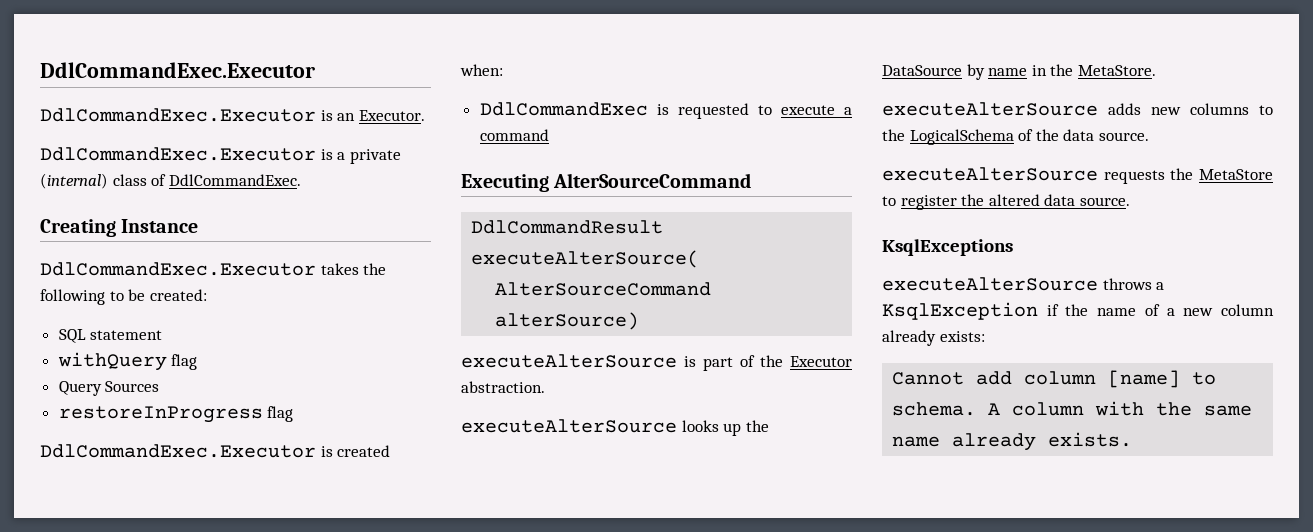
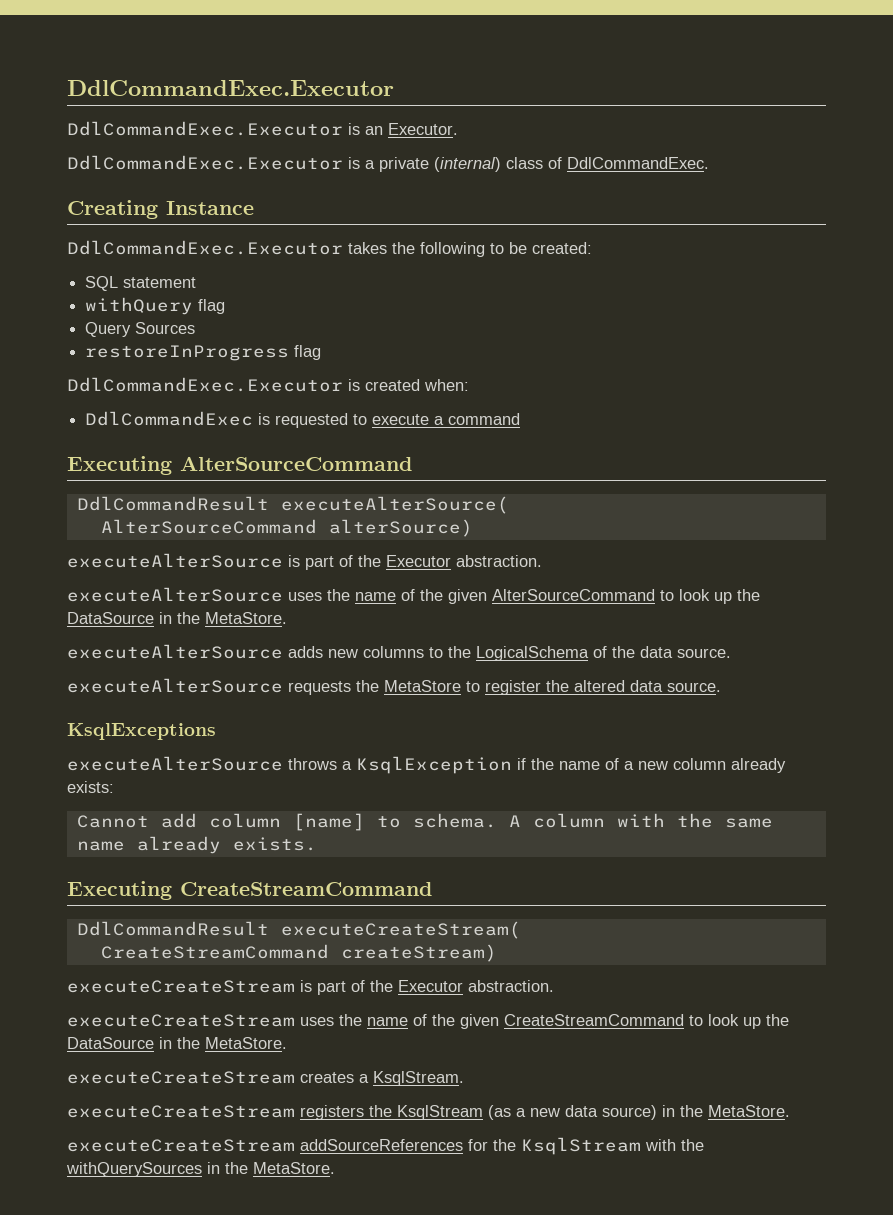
- executeAlterSource looks up the DataSource by name in the MetaStore.
+ executeAlterSource uses the name of the given AlterSourceCommand to look up the DataSource in the MetaStore.
+ Executing CreateStreamCommand
+ DdlCommandResult executeCreateStream(
+ CreateStreamCommand createStream)
+ executeCreateStream is part of the Executor abstraction.
+ executeCreateStream uses the name of the given CreateStreamCommand to look up the DataSource in the MetaStore.
+ executeCreateStream creates a KsqlStream.
+ executeCreateStream registers the KsqlStream (as a new data source) in the MetaStore.
+ executeCreateStream addSourceReferences for the KsqlStream with the withQuerySources in the MetaStore.

